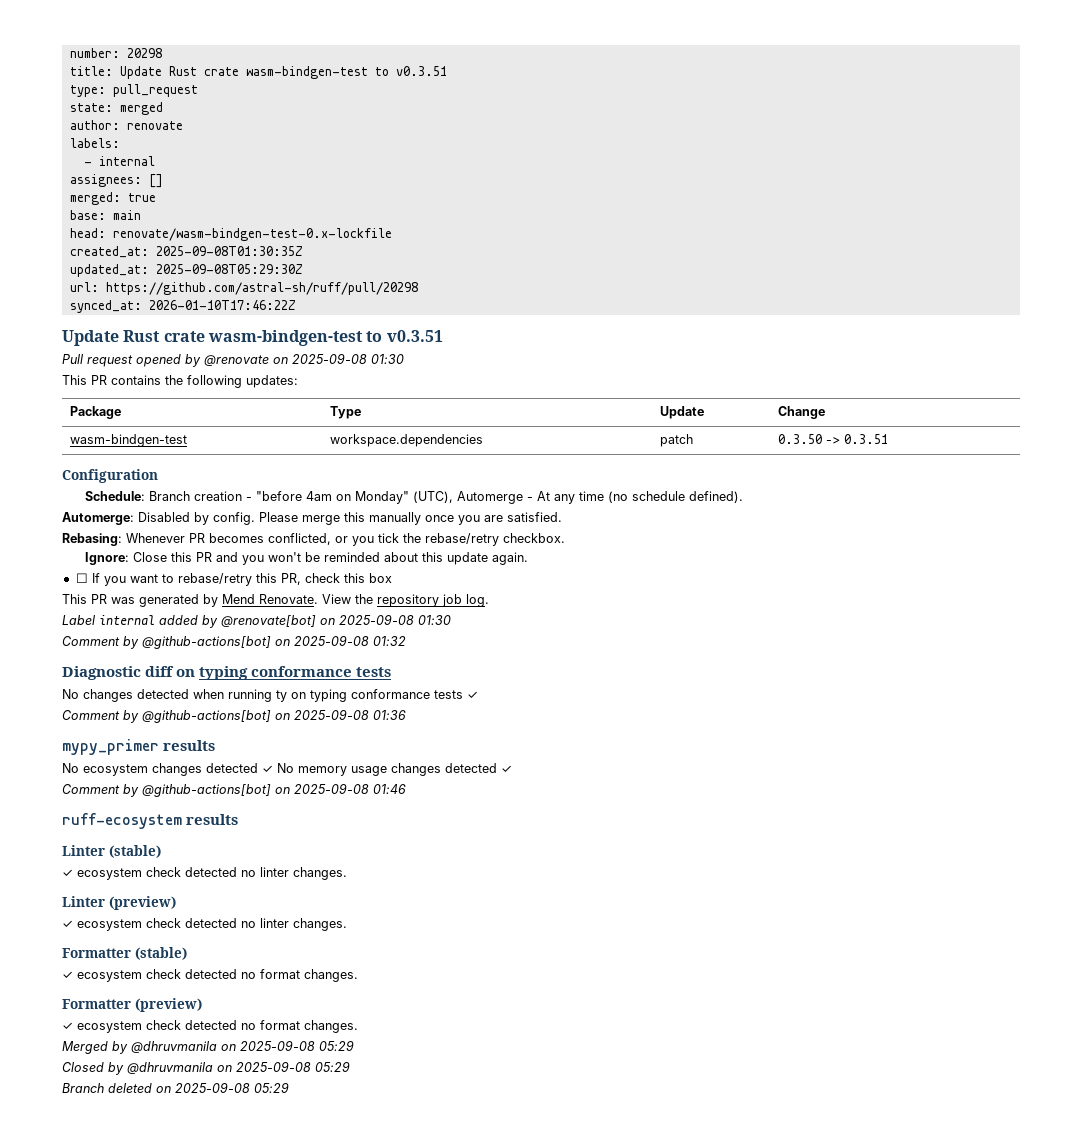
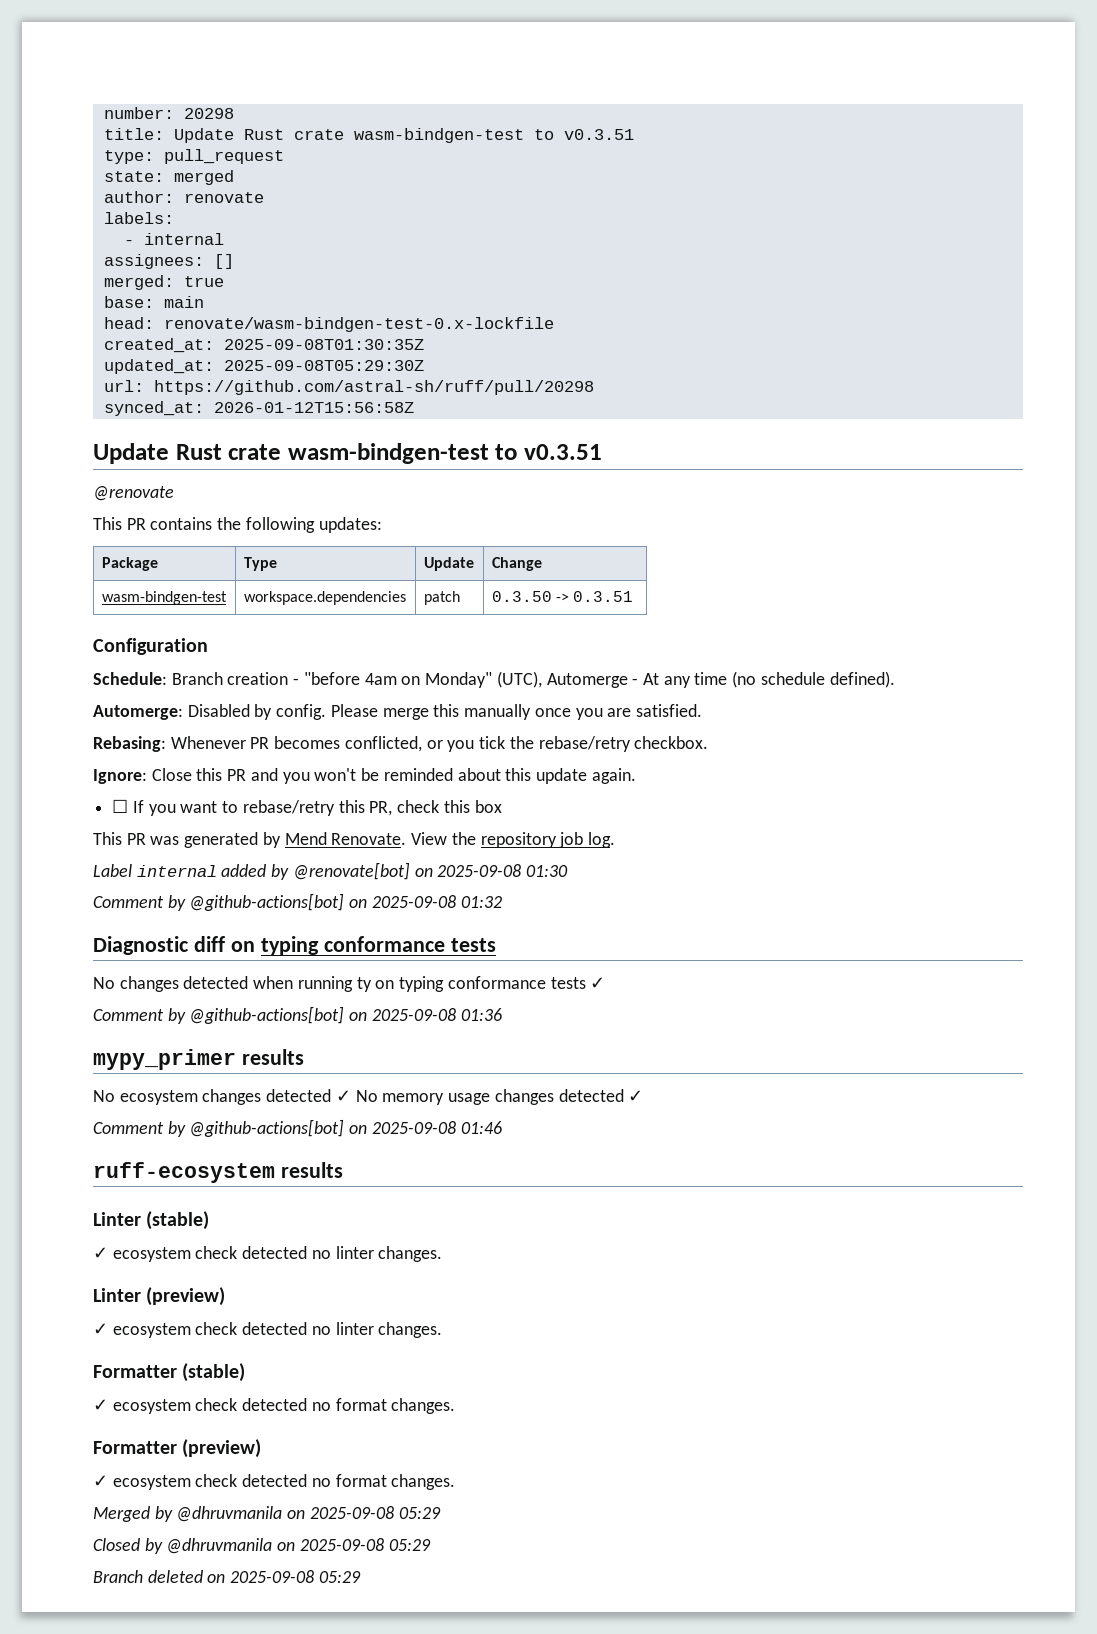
- synced_at: 2026-01-10T17:46:22Z
+ synced_at: 2026-01-12T15:56:58Z
  Update Rust crate wasm-bindgen-test to v0.3.51
- Pull request opened by @renovate on 2025-09-08 01:30
+ @renovate

